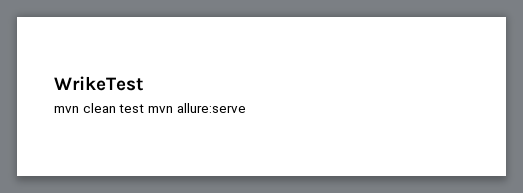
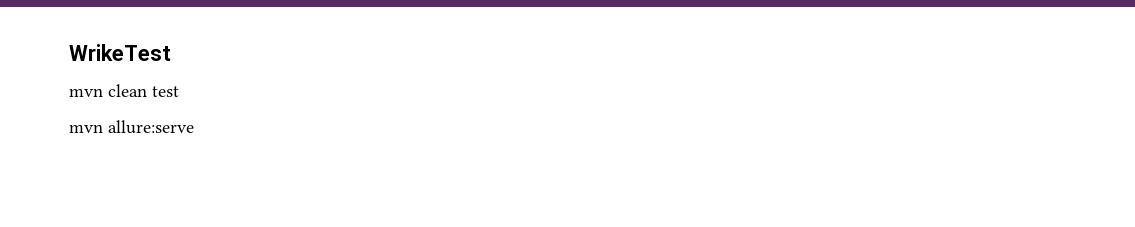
- mvn clean test mvn allure:serve
+ mvn clean test
+ mvn allure:serve

